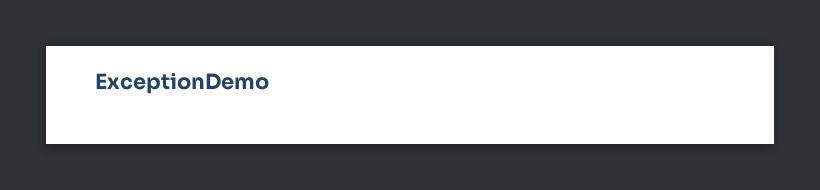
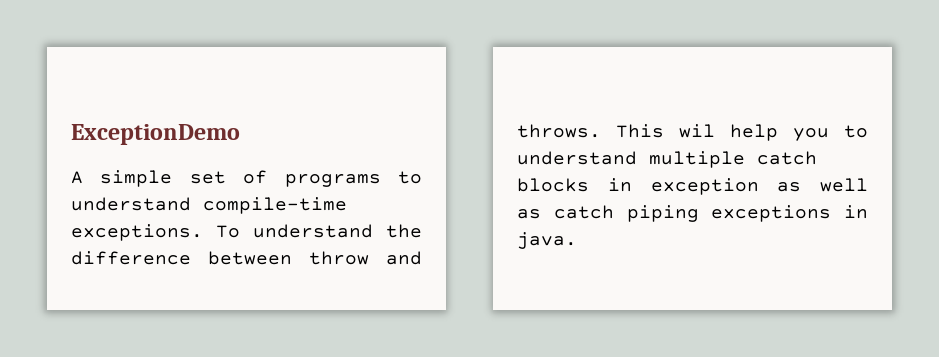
+ A simple set of programs to understand compile-time exceptions. To understand the difference between throw and throws. This wil help you to understand multiple catch blocks in exception as well as catch piping exceptions in java.

